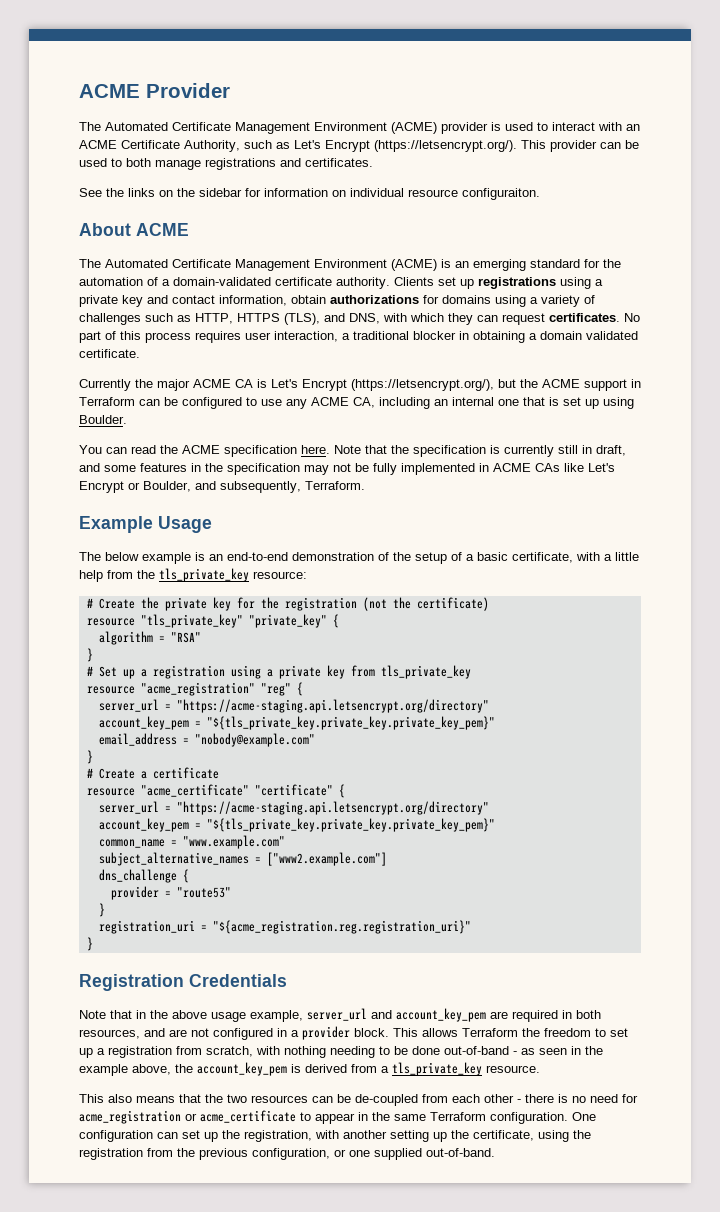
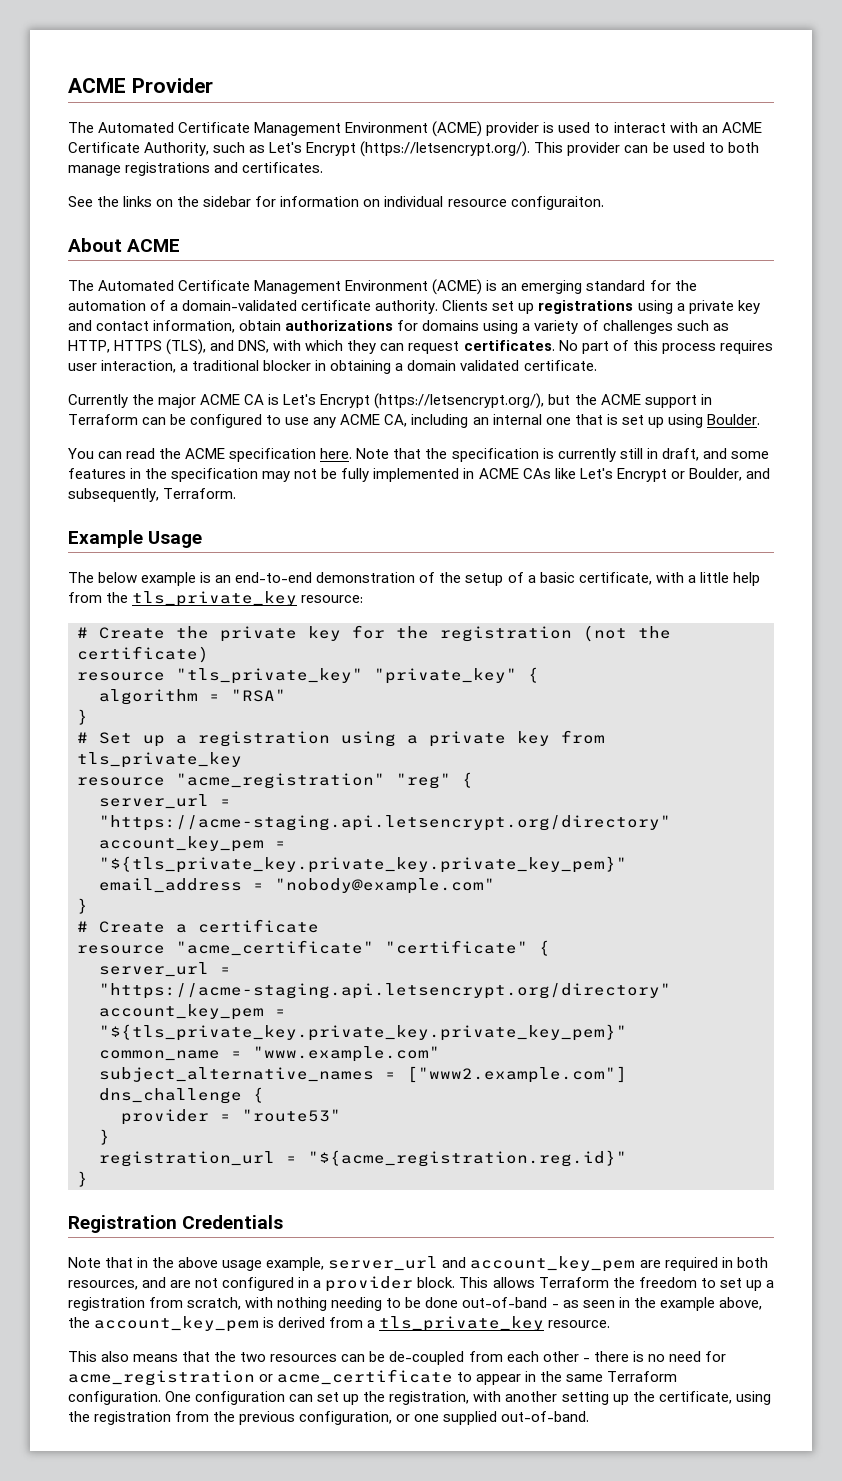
- registration_uri = "${acme_registration.reg.registration_uri}"
+ registration_url = "${acme_registration.reg.id}"

